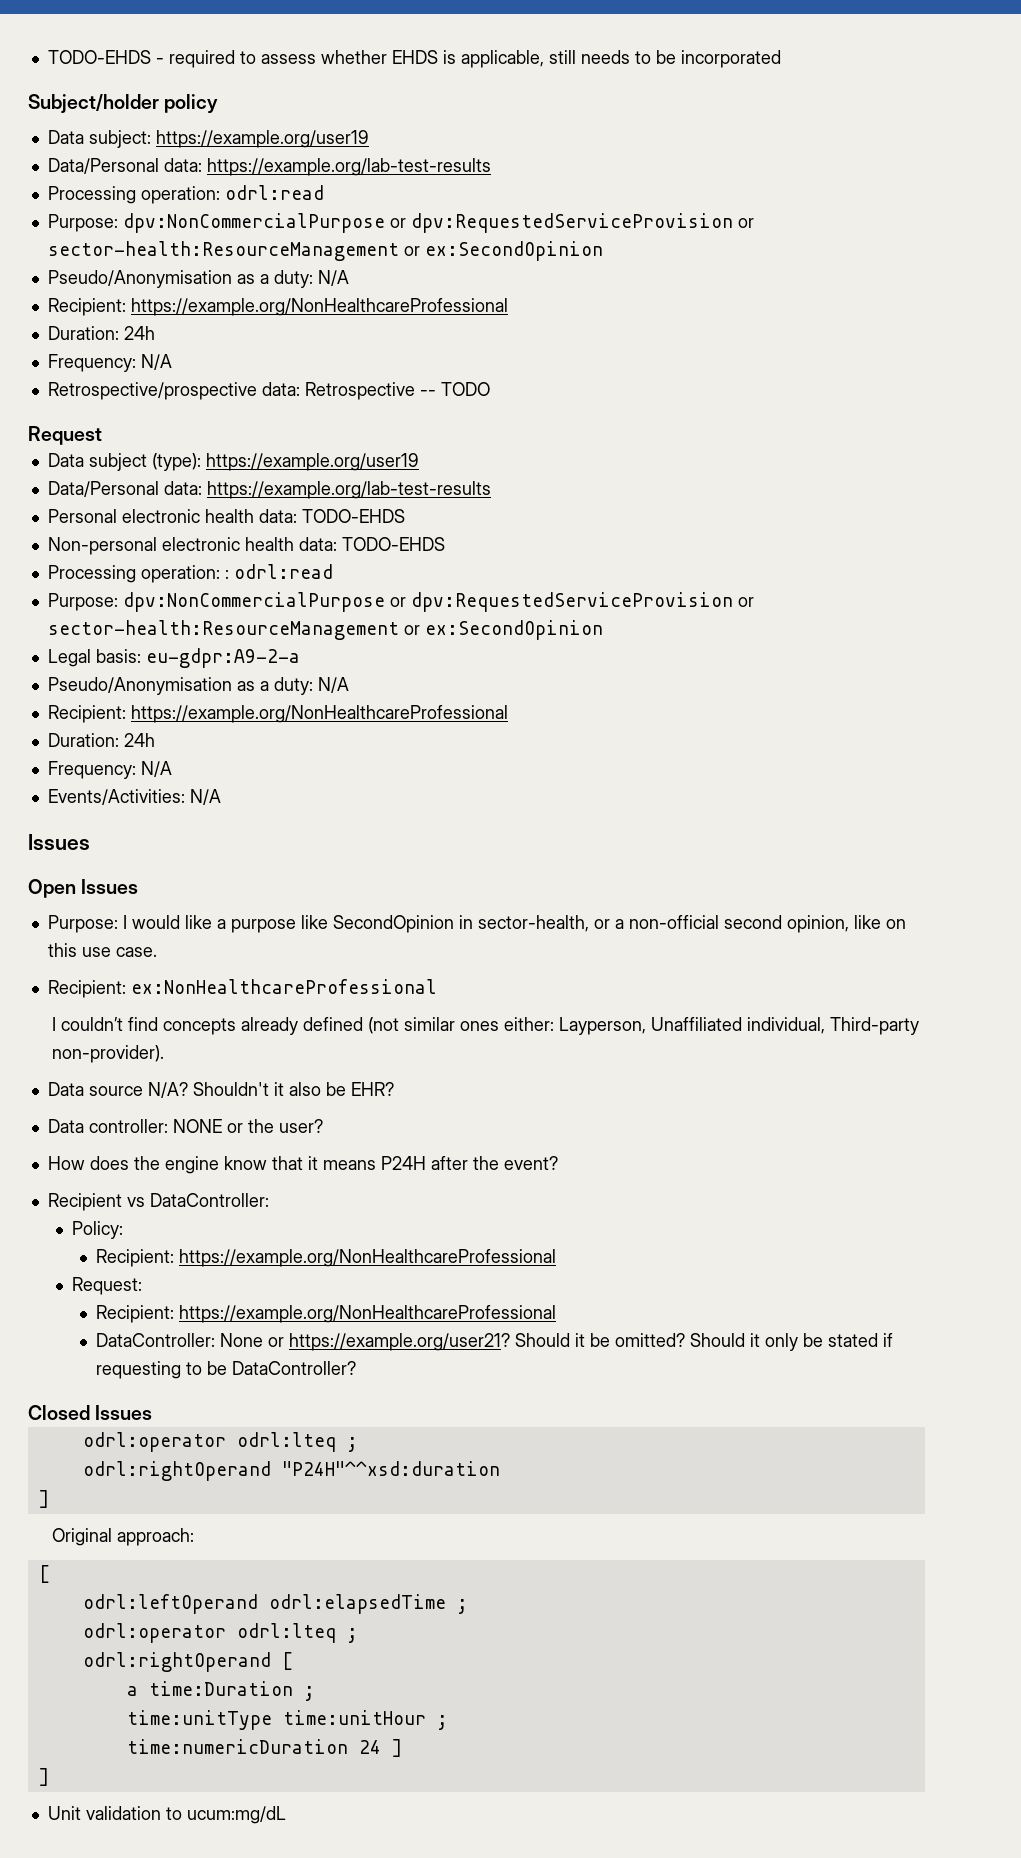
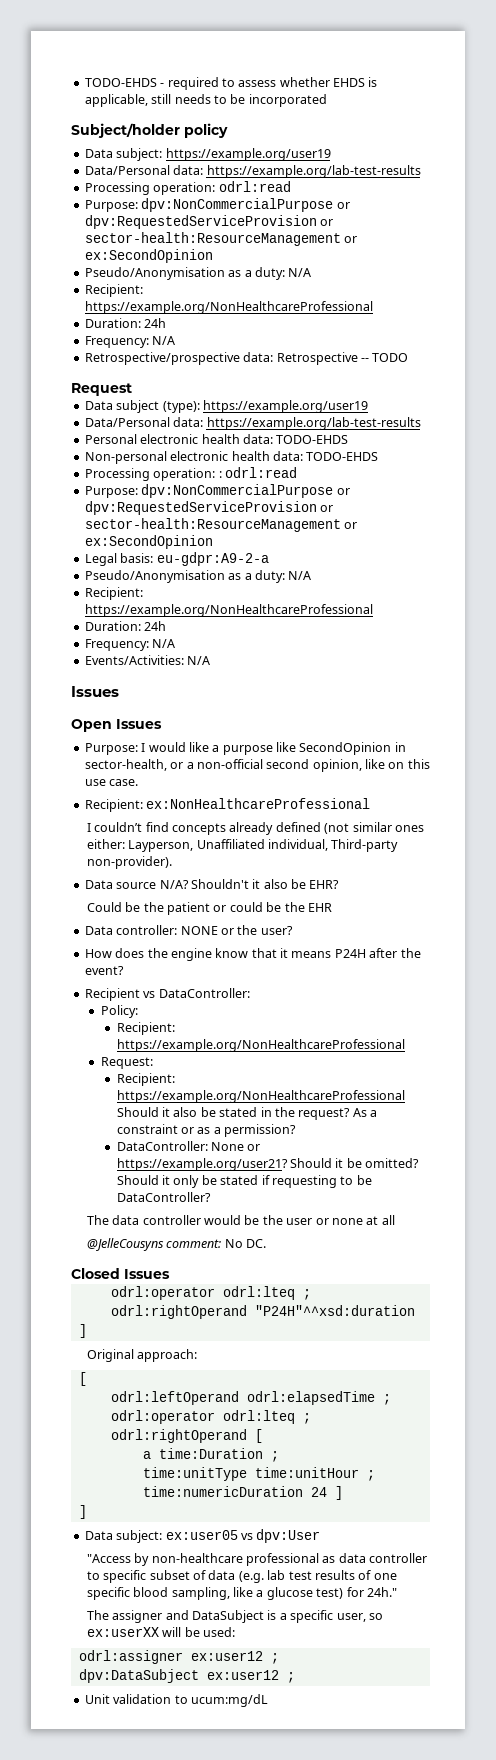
+ Could be the patient or could be the EHR
  Request:
- Recipient: https://example.org/NonHealthcareProfessional
+ Recipient: https://example.org/NonHealthcareProfessional Should it also be stated in the request? As a constraint or as a permission?
+ The data controller would be the user or none at all
+ @JelleCousyns comment: No DC.
+ Data subject: ex:user05 vs dpv:User
+ "Access by non-healthcare professional as data controller to specific subset of data (e.g. lab test results of one specific blood sampling, like a glucose test) for 24h."
+ The assigner and DataSubject is a specific user, so ex:userXX will be used:
+ odrl:assigner ex:user12 ;
+ dpv:DataSubject ex:user12 ;

